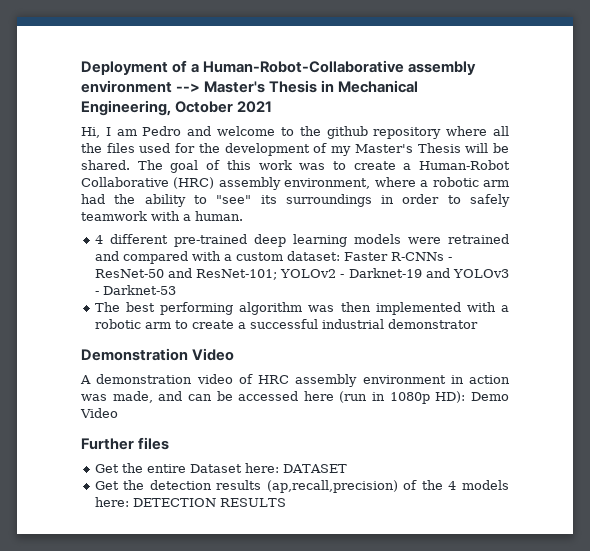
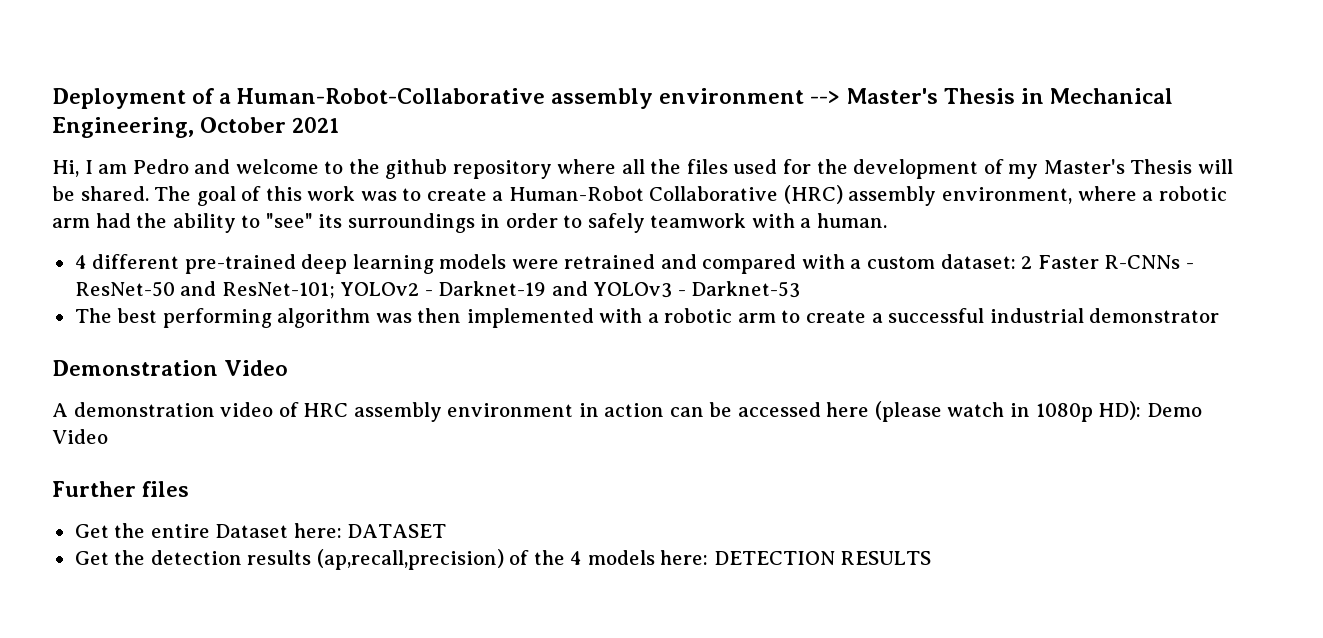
- 4 different pre-trained deep learning models were retrained and compared with a custom dataset: Faster R-CNNs - ResNet-50 and ResNet-101; YOLOv2 - Darknet-19 and YOLOv3 - Darknet-53
+ 4 different pre-trained deep learning models were retrained and compared with a custom dataset: 2 Faster R-CNNs - ResNet-50 and ResNet-101; YOLOv2 - Darknet-19 and YOLOv3 - Darknet-53
- A demonstration video of HRC assembly environment in action was made, and can be accessed here (run in 1080p HD): Demo Video
+ A demonstration video of HRC assembly environment in action can be accessed here (please watch in 1080p HD): Demo Video

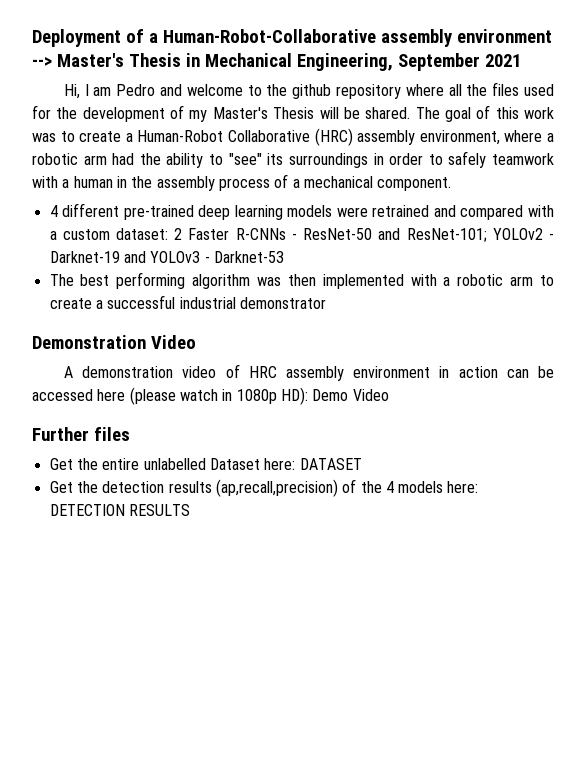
- Deployment of a Human-Robot-Collaborative assembly environment --> Master's Thesis in Mechanical Engineering, October 2021
+ Deployment of a Human-Robot-Collaborative assembly environment --> Master's Thesis in Mechanical Engineering, September 2021
- The goal of this work was to create a Human-Robot Collaborative (HRC) assembly environment, where a robotic arm had the ability to "see" its surroundings in order to safely teamwork with a human.
+ The goal of this work was to create a Human-Robot Collaborative (HRC) assembly environment, where a robotic arm had the ability to "see" its surroundings in order to safely teamwork with a human in the assembly process of a mechanical component.
- Get the entire Dataset here: DATASET
+ Get the entire unlabelled Dataset here: DATASET

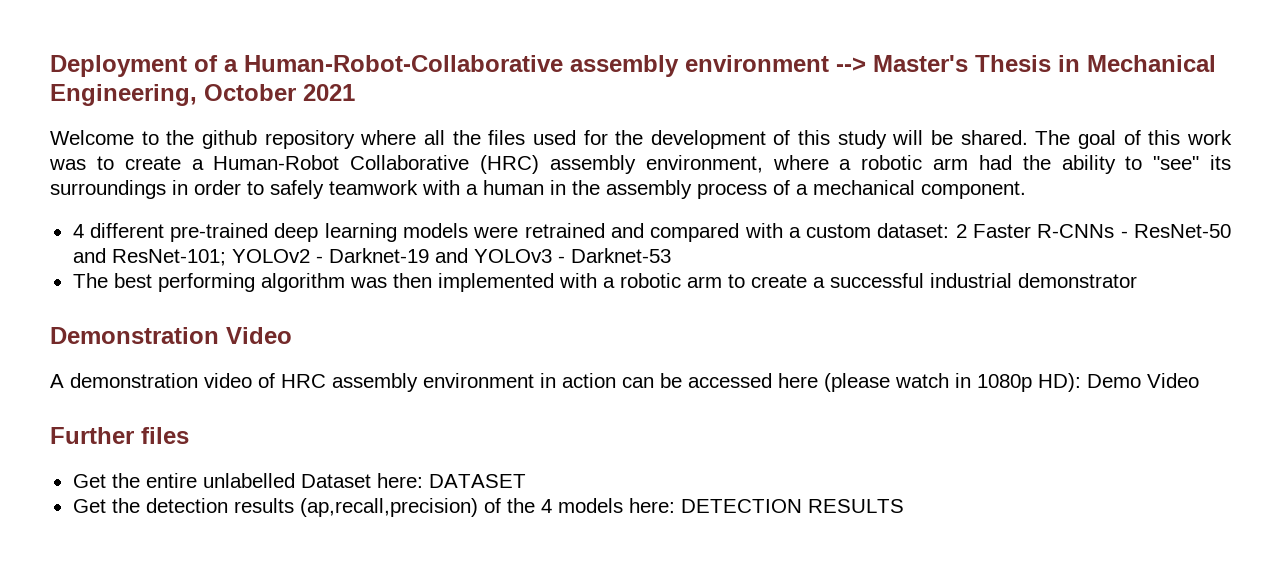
- Deployment of a Human-Robot-Collaborative assembly environment --> Master's Thesis in Mechanical Engineering, September 2021
+ Deployment of a Human-Robot-Collaborative assembly environment --> Master's Thesis in Mechanical Engineering, October 2021
- Hi, I am Pedro and welcome to the github repository where all the files used for the development of my Master's Thesis will be shared.
+ Welcome to the github repository where all the files used for the development of this study will be shared.

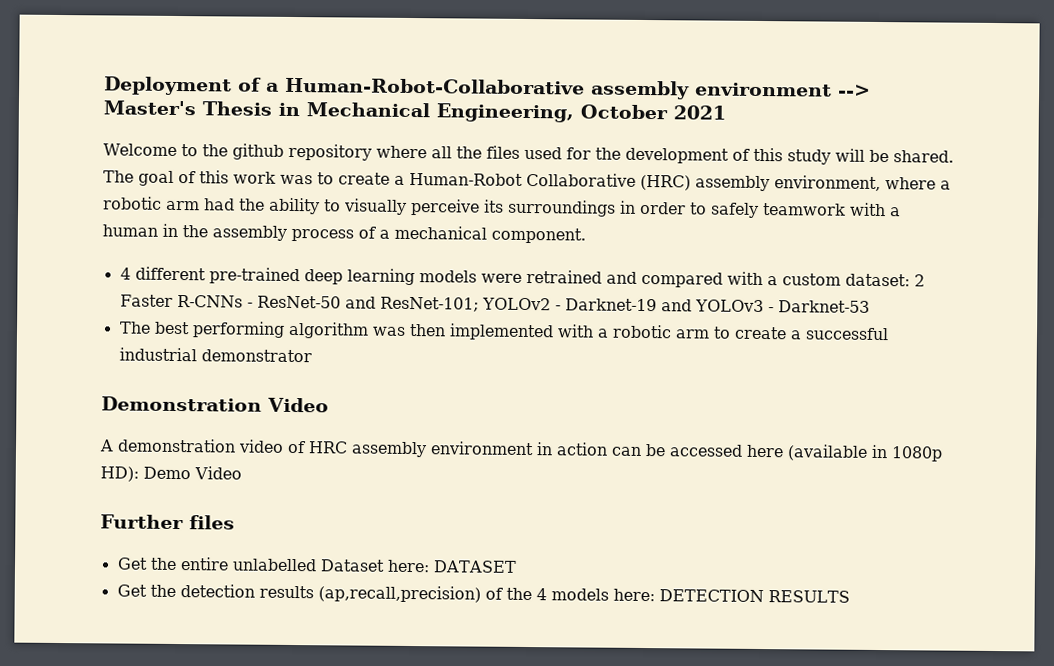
- The goal of this work was to create a Human-Robot Collaborative (HRC) assembly environment, where a robotic arm had the ability to "see" its surroundings in order to safely teamwork with a human in the assembly process of a mechanical component.
+ The goal of this work was to create a Human-Robot Collaborative (HRC) assembly environment, where a robotic arm had the ability to visually perceive its surroundings in order to safely teamwork with a human in the assembly process of a mechanical component.
- A demonstration video of HRC assembly environment in action can be accessed here (please watch in 1080p HD): Demo Video
+ A demonstration video of HRC assembly environment in action can be accessed here (available in 1080p HD): Demo Video

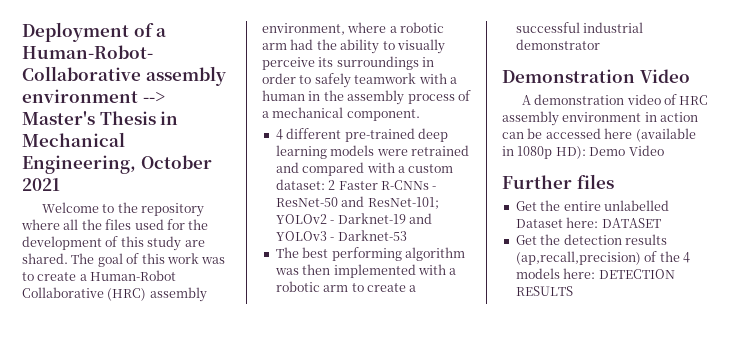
- Welcome to the github repository where all the files used for the development of this study will be shared.
+ Welcome to the repository where all the files used for the development of this study are shared.

